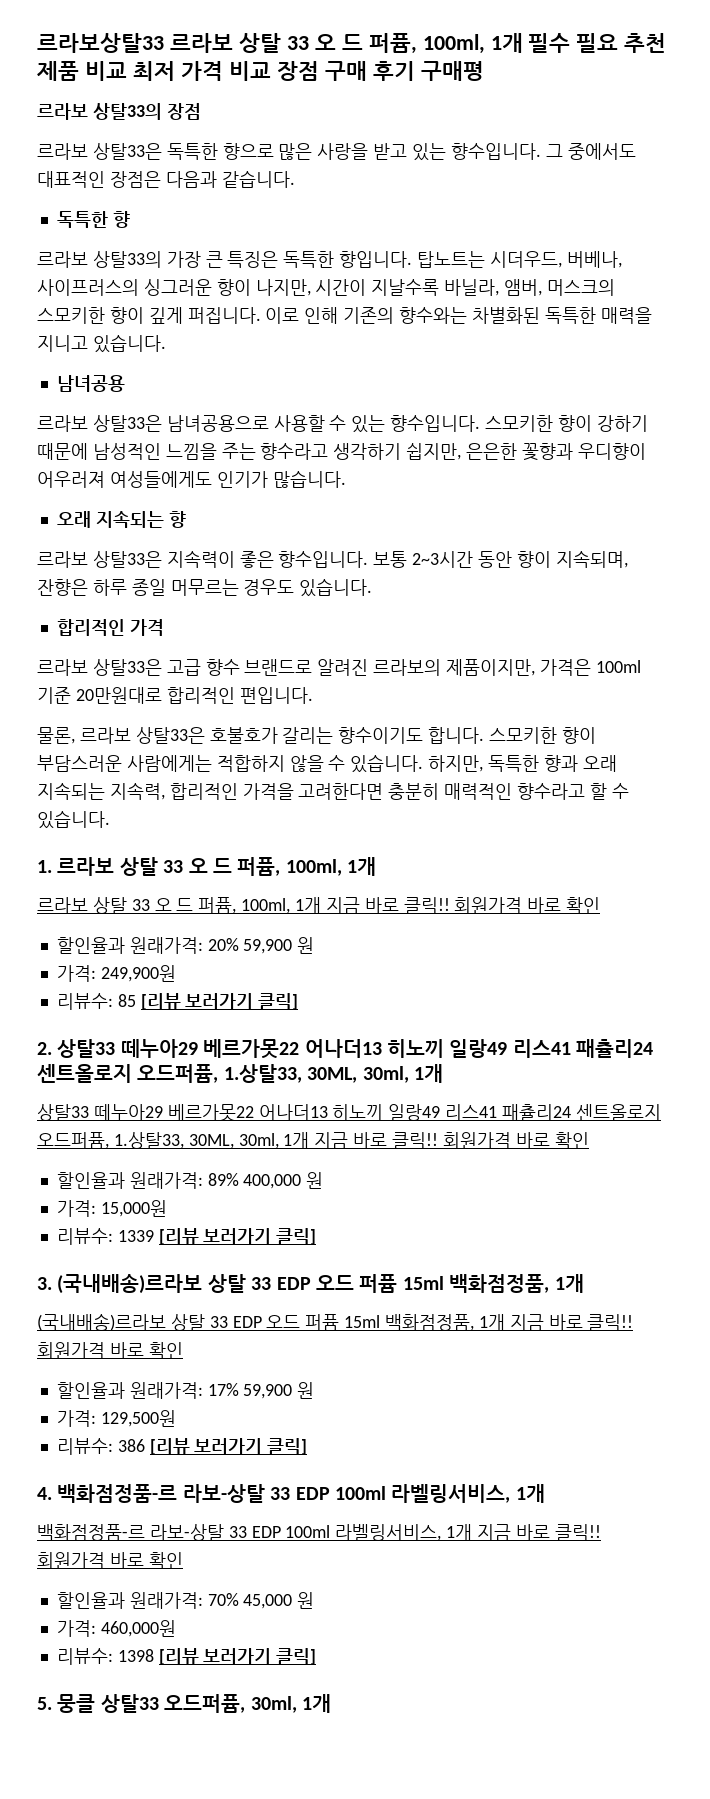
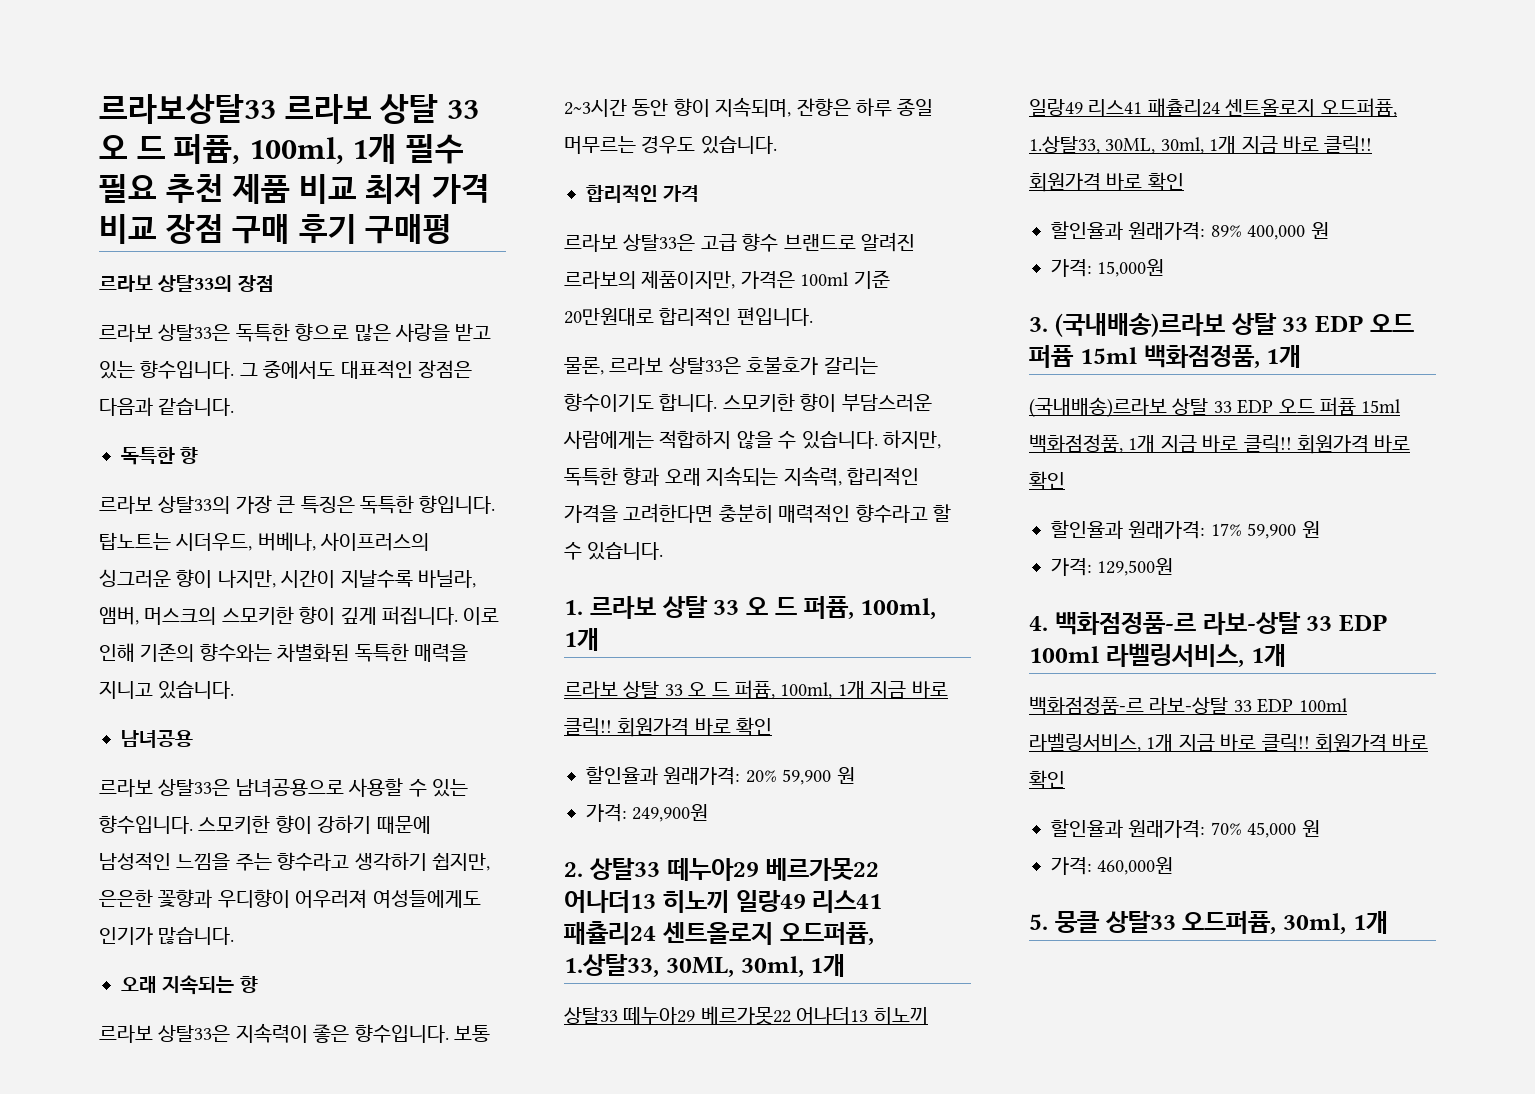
- 리뷰수: 85 [리뷰 보러가기 클릭]
- 리뷰수: 1339 [리뷰 보러가기 클릭]
- 리뷰수: 386 [리뷰 보러가기 클릭]
- 리뷰수: 1398 [리뷰 보러가기 클릭]

